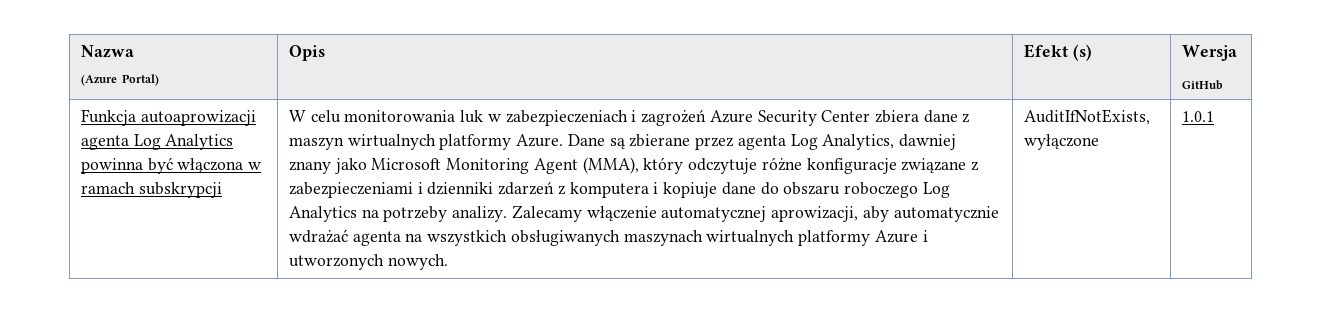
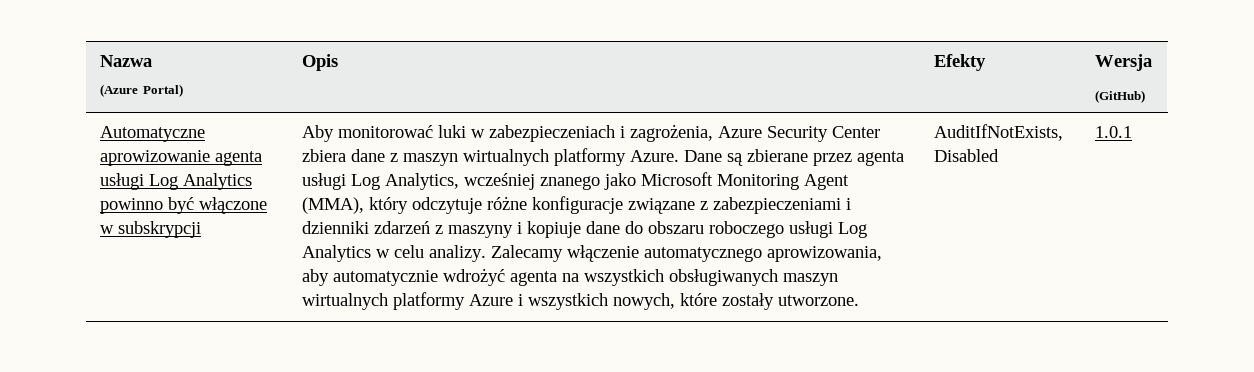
  Nazwa
- (Azure Portal) | Opis | Efekt (s) | Wersja
- GitHub
- Funkcja autoaprowizacji agenta Log Analytics powinna być włączona w ramach subskrypcji | W celu monitorowania luk w zabezpieczeniach i zagrożeń Azure Security Center zbiera dane z maszyn wirtualnych platformy Azure.
+ (Azure Portal) | Opis | Efekty | Wersja
+ (GitHub)
+ Automatyczne aprowizowanie agenta usługi Log Analytics powinno być włączone w subskrypcji | Aby monitorować luki w zabezpieczeniach i zagrożenia, Azure Security Center zbiera dane z maszyn wirtualnych platformy Azure.
- Dane są zbierane przez agenta Log Analytics, dawniej znany jako Microsoft Monitoring Agent (MMA), który odczytuje różne konfiguracje związane z zabezpieczeniami i dzienniki zdarzeń z komputera i kopiuje dane do obszaru roboczego Log Analytics na potrzeby analizy.
+ Dane są zbierane przez agenta usługi Log Analytics, wcześniej znanego jako Microsoft Monitoring Agent (MMA), który odczytuje różne konfiguracje związane z zabezpieczeniami i dzienniki zdarzeń z maszyny i kopiuje dane do obszaru roboczego usługi Log Analytics w celu analizy.
- Zalecamy włączenie automatycznej aprowizacji, aby automatycznie wdrażać agenta na wszystkich obsługiwanych maszynach wirtualnych platformy Azure i utworzonych nowych.
+ Zalecamy włączenie automatycznego aprowizowania, aby automatycznie wdrożyć agenta na wszystkich obsługiwanych maszyn wirtualnych platformy Azure i wszystkich nowych, które zostały utworzone.
- AuditIfNotExists, wyłączone
+ AuditIfNotExists, Disabled

